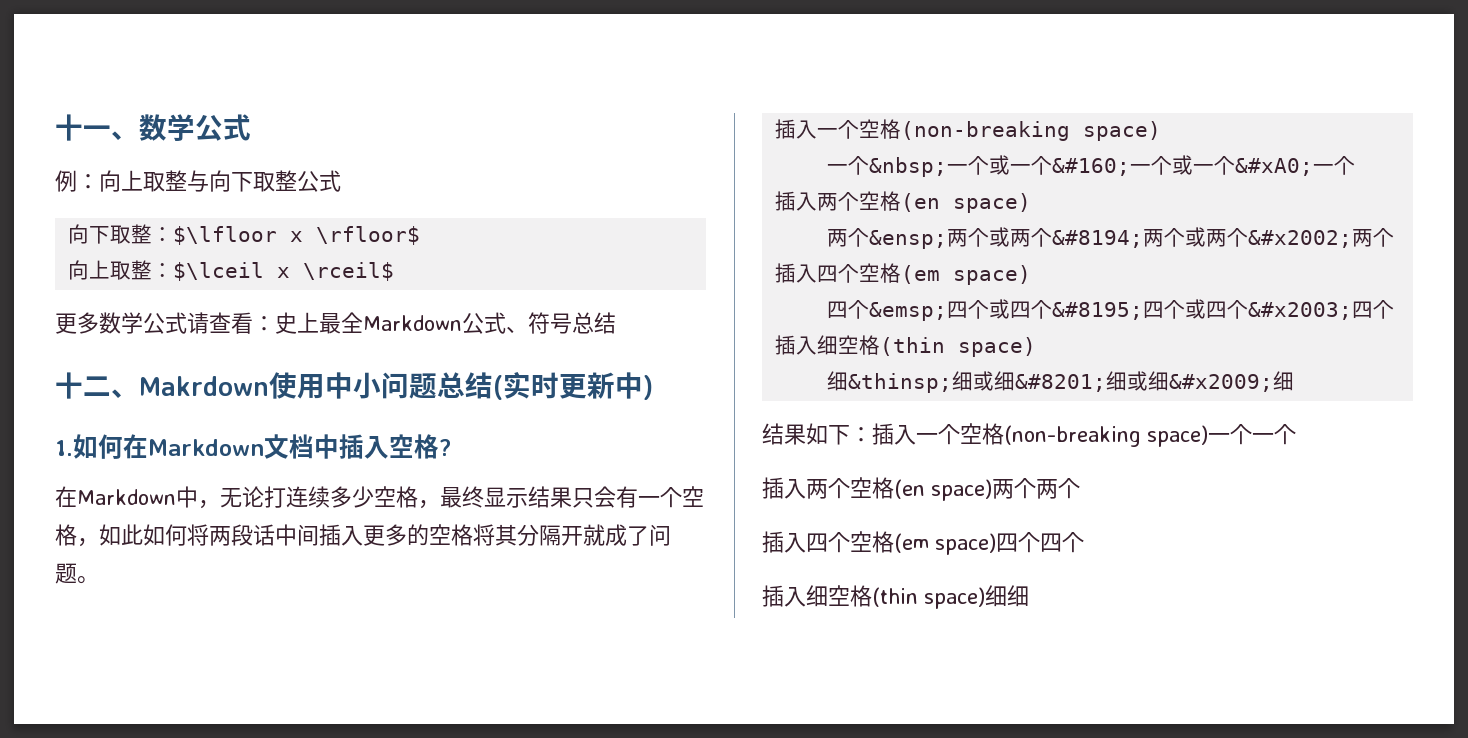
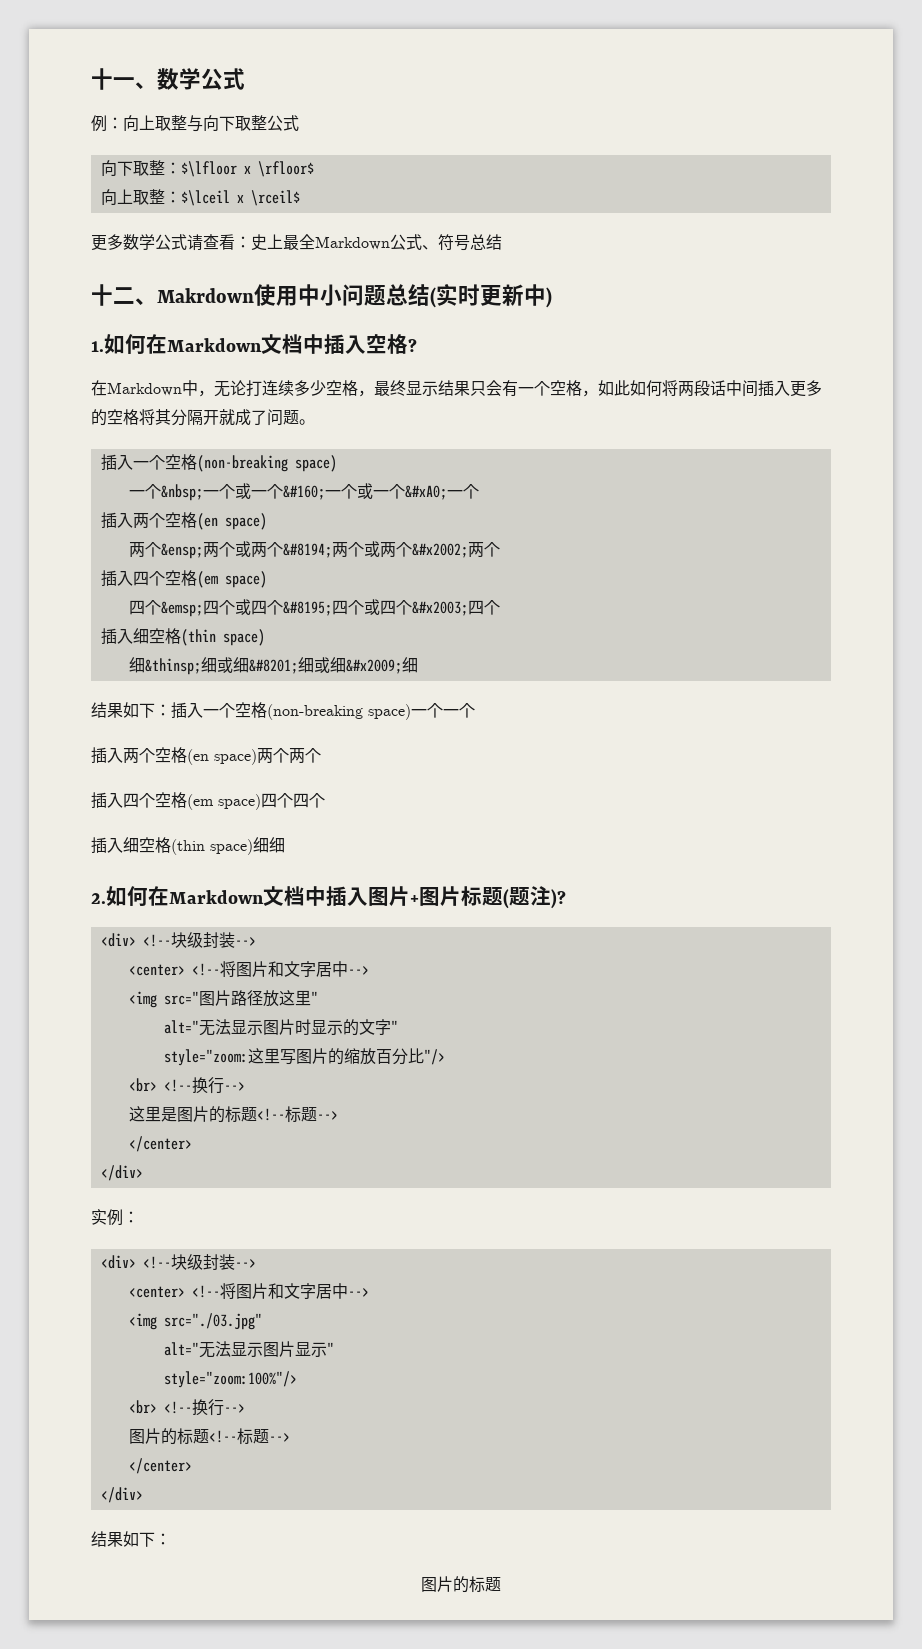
+ 2.如何在Markdown文档中插入图片+图片标题(题注)?
+ <div> <!--块级封装-->
+ <center> <!--将图片和文字居中-->
+ <img src="图片路径放这里"
+ alt="无法显示图片时显示的文字"
+ style="zoom:这里写图片的缩放百分比"/>
+ <br> <!--换行-->
+ 这里是图片的标题<!--标题-->
+ </center>
+ </div>
+ 实例：
+ <div> <!--块级封装-->
+ <center> <!--将图片和文字居中-->
+ <img src="./03.jpg"
+ alt="无法显示图片显示"
+ style="zoom:100%"/>
+ <br> <!--换行-->
+ 图片的标题<!--标题-->
+ </center>
+ </div>
+ 结果如下：
+ 图片的标题

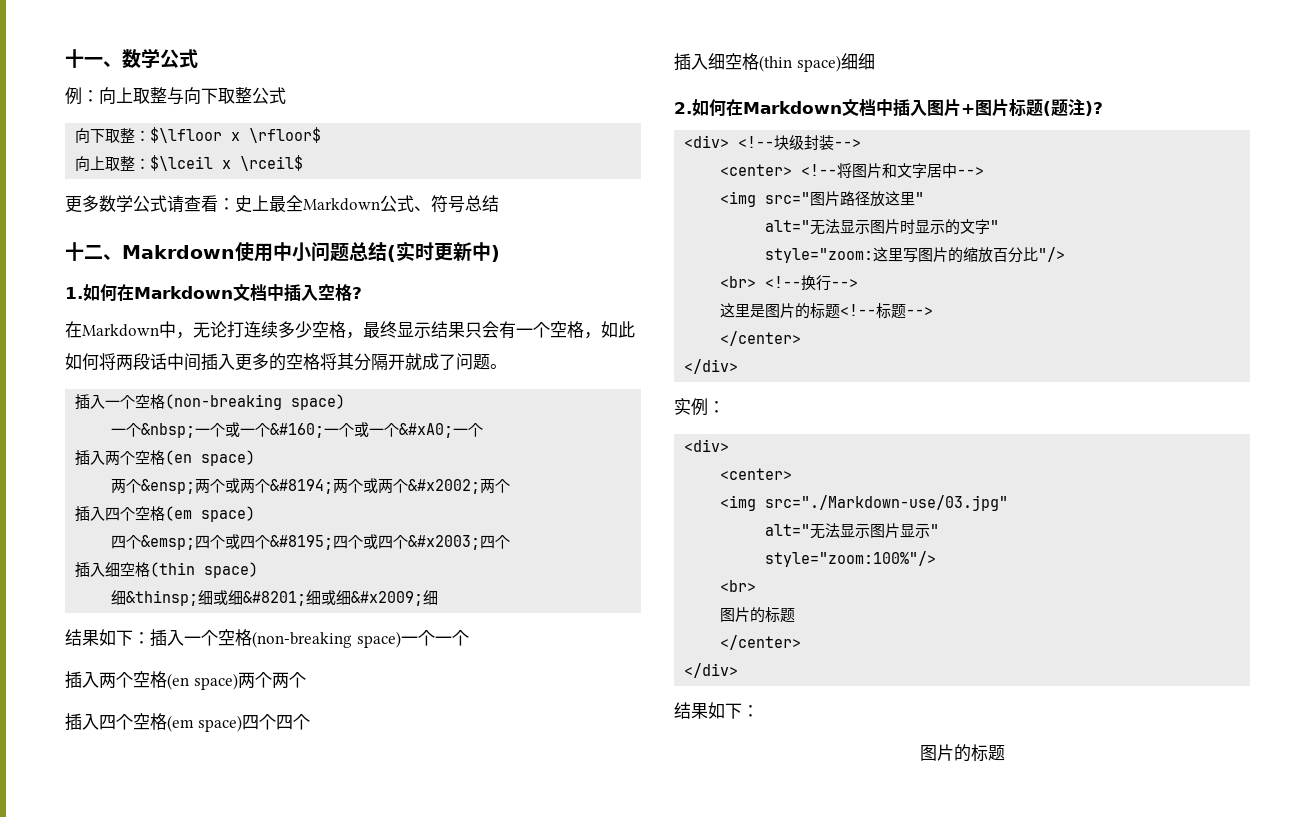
  实例：
- <div> <!--块级封装-->
- <center> <!--将图片和文字居中-->
- <img src="./03.jpg"
+ <div>
+ <center>
+ <img src="./Markdown-use/03.jpg"
  style="zoom:100%"/>
- <br> <!--换行-->
- 图片的标题<!--标题-->
+ <br>
+ 图片的标题

